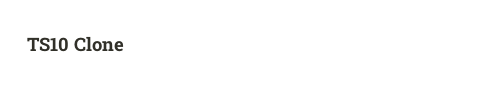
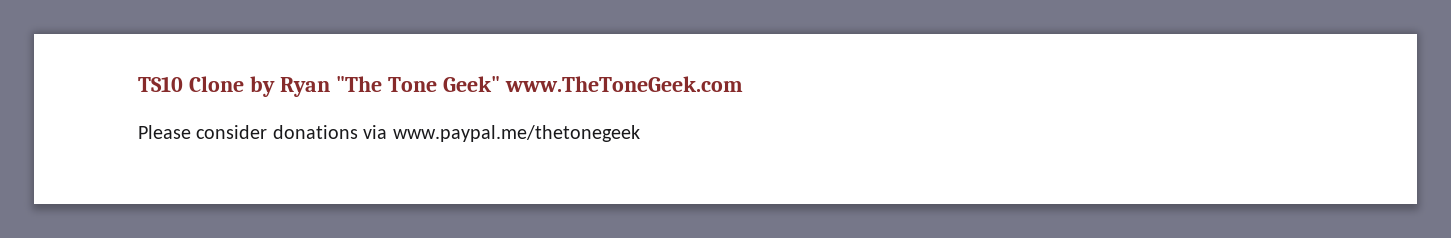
- TS10 Clone
+ TS10 Clone by Ryan "The Tone Geek" www.TheToneGeek.com
+ Please consider donations via www.paypal.me/thetonegeek

